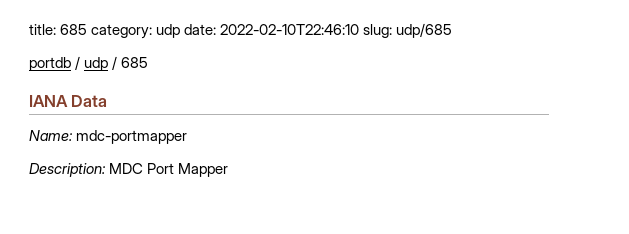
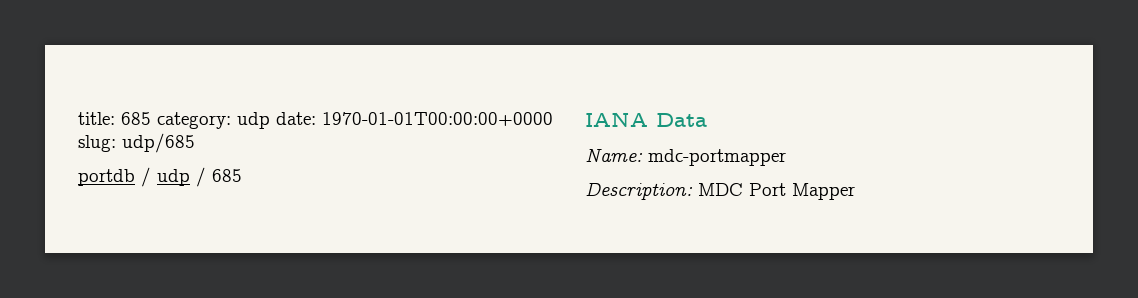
- title: 685 category: udp date: 2022-02-10T22:46:10 slug: udp/685
+ title: 685 category: udp date: 1970-01-01T00:00:00+0000 slug: udp/685

